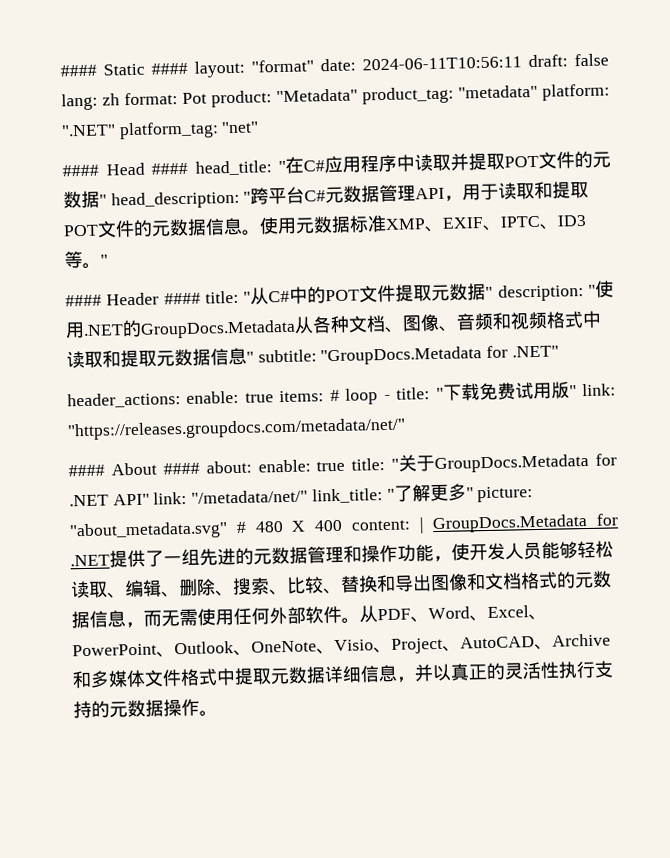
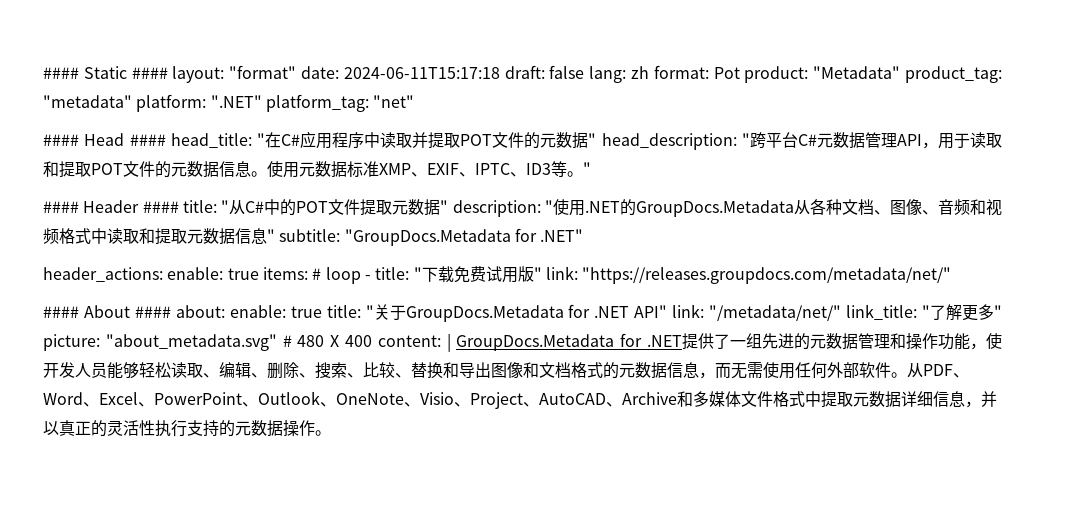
- #### Static #### layout: "format" date: 2024-06-11T10:56:11 draft: false lang: zh format: Pot product: "Metadata" product_tag: "metadata" platform: ".NET" platform_tag: "net"
+ #### Static #### layout: "format" date: 2024-06-11T15:17:18 draft: false lang: zh format: Pot product: "Metadata" product_tag: "metadata" platform: ".NET" platform_tag: "net"

